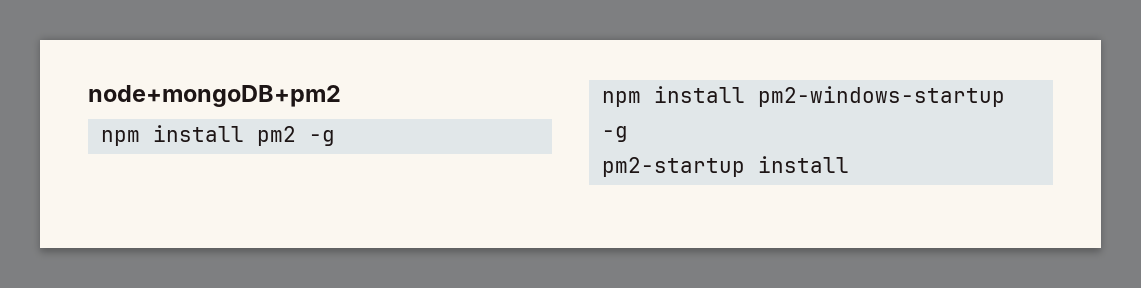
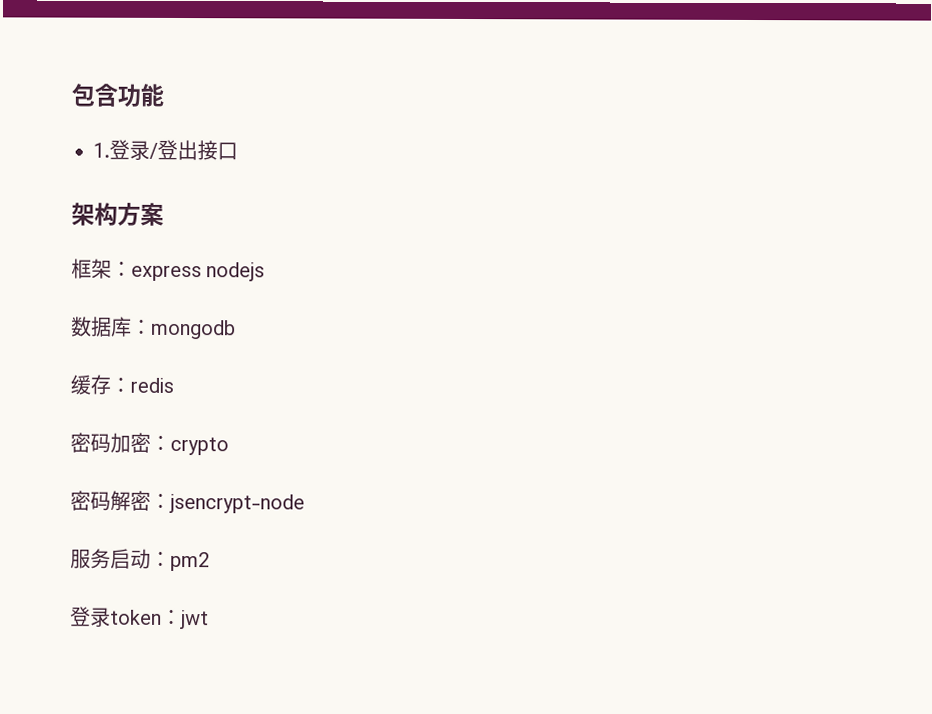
- node+mongoDB+pm2
- npm install pm2 -g
- npm install pm2-windows-startup -g
- pm2-startup install
+ 包含功能
+ 1.登录/登出接口
+ 架构方案
+ 框架：express nodejs
+ 数据库：mongodb
+ 缓存：redis
+ 密码加密：crypto
+ 密码解密：jsencrypt-node
+ 服务启动：pm2
+ 登录token：jwt

